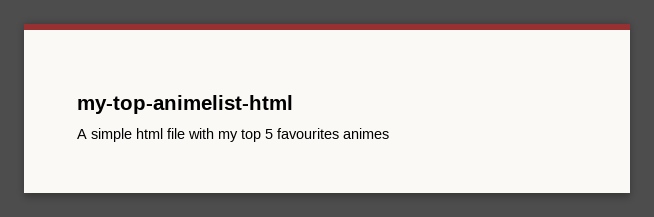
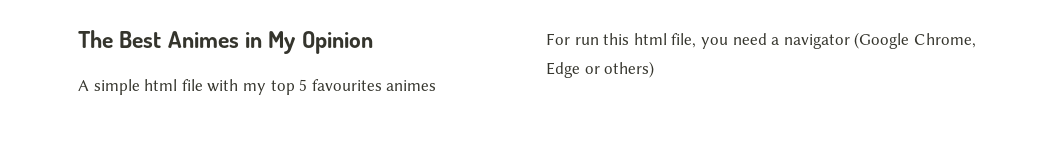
- my-top-animelist-html
+ The Best Animes in My Opinion
+ For run this html file, you need a navigator (Google Chrome, Edge or others)

